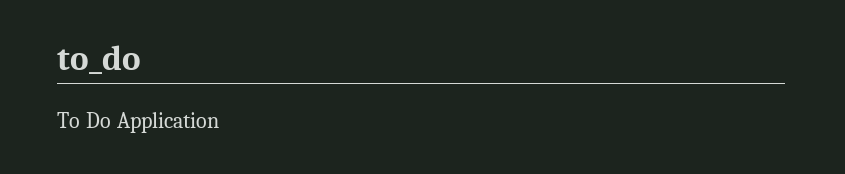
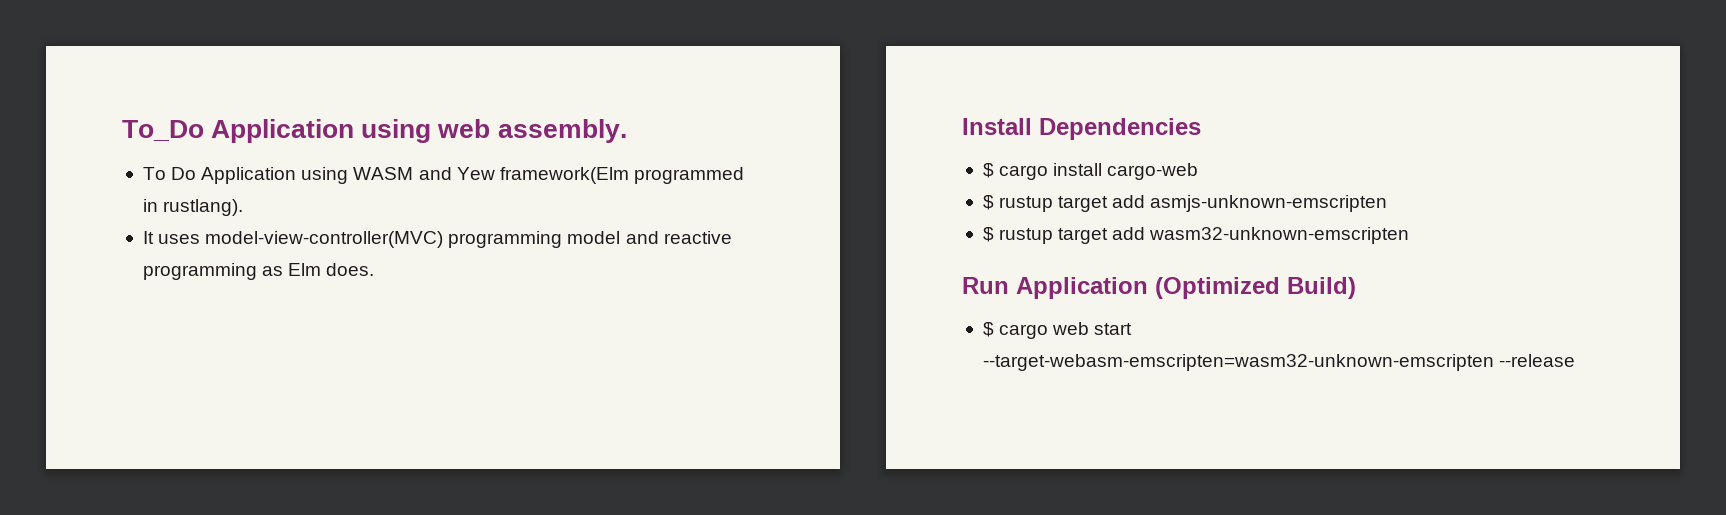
- to_do
- To Do Application
+ To_Do Application using web assembly.
+ To Do Application using WASM and Yew framework(Elm programmed in rustlang).
+ It uses model-view-controller(MVC) programming model and reactive programming as Elm does.
+ Install Dependencies
+ $ cargo install cargo-web
+ $ rustup target add asmjs-unknown-emscripten
+ $ rustup target add wasm32-unknown-emscripten
+ Run Application (Optimized Build)
+ $ cargo web start --target-webasm-emscripten=wasm32-unknown-emscripten --release

